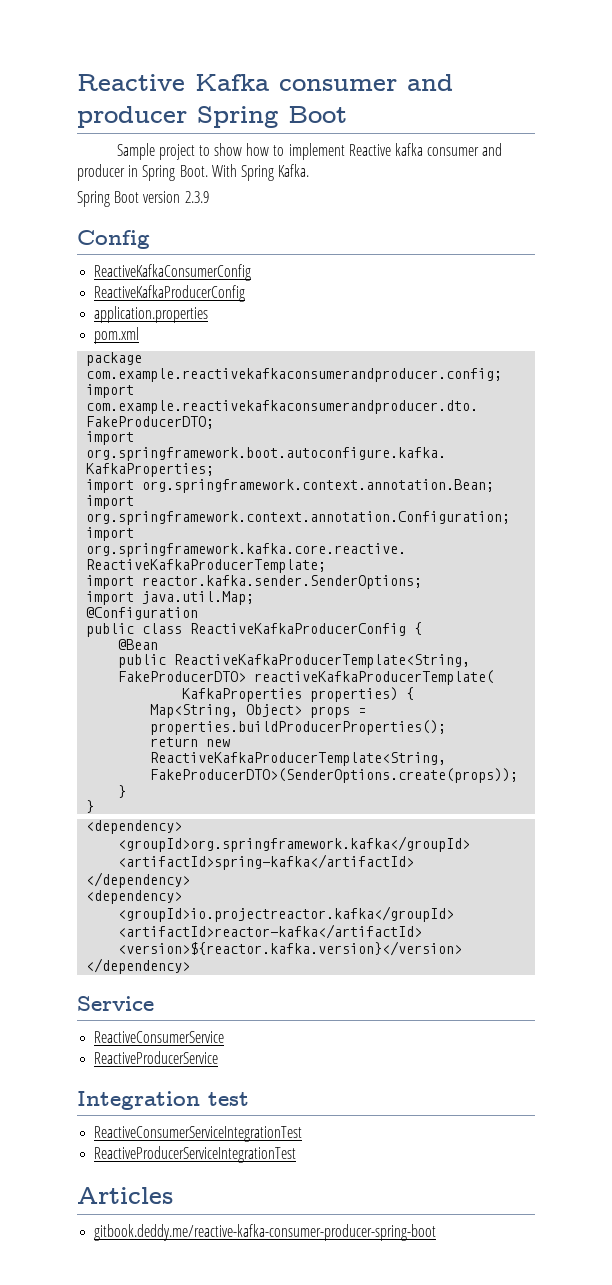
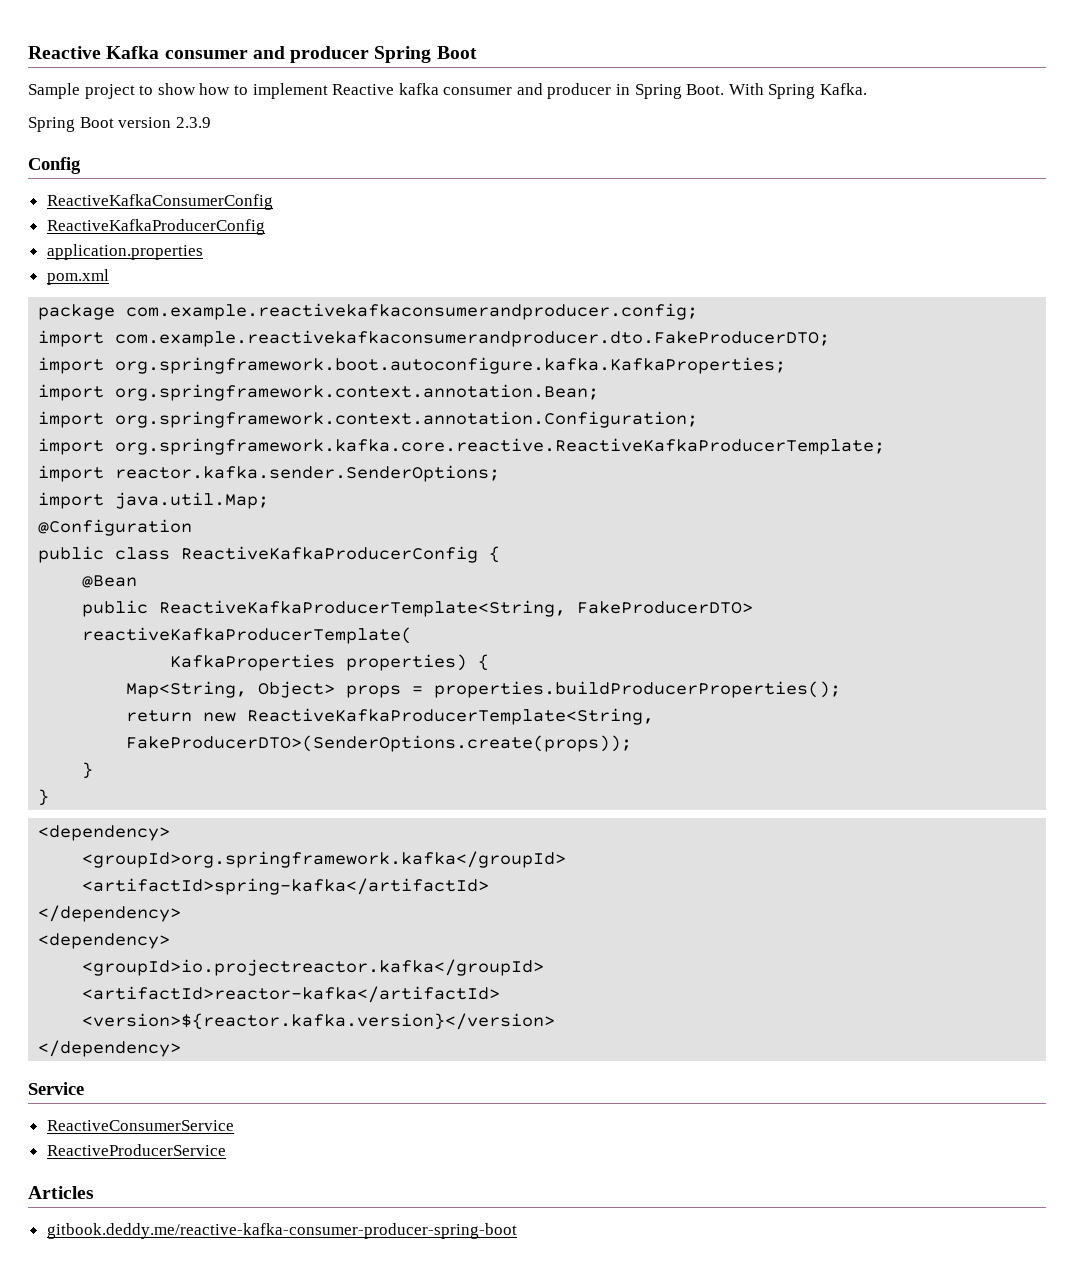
- Integration test
- ReactiveConsumerServiceIntegrationTest
- ReactiveProducerServiceIntegrationTest

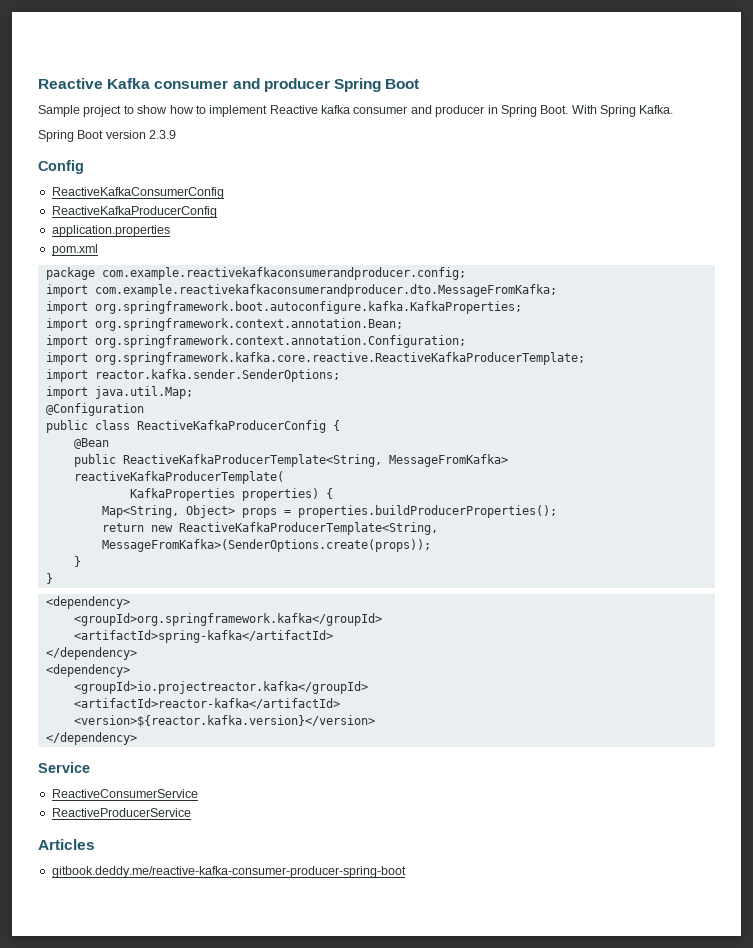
- import com.example.reactivekafkaconsumerandproducer.dto.FakeProducerDTO;
+ import com.example.reactivekafkaconsumerandproducer.dto.MessageFromKafka;
- public ReactiveKafkaProducerTemplate<String, FakeProducerDTO> reactiveKafkaProducerTemplate(
+ public ReactiveKafkaProducerTemplate<String, MessageFromKafka> reactiveKafkaProducerTemplate(
- return new ReactiveKafkaProducerTemplate<String, FakeProducerDTO>(SenderOptions.create(props));
+ return new ReactiveKafkaProducerTemplate<String, MessageFromKafka>(SenderOptions.create(props));

